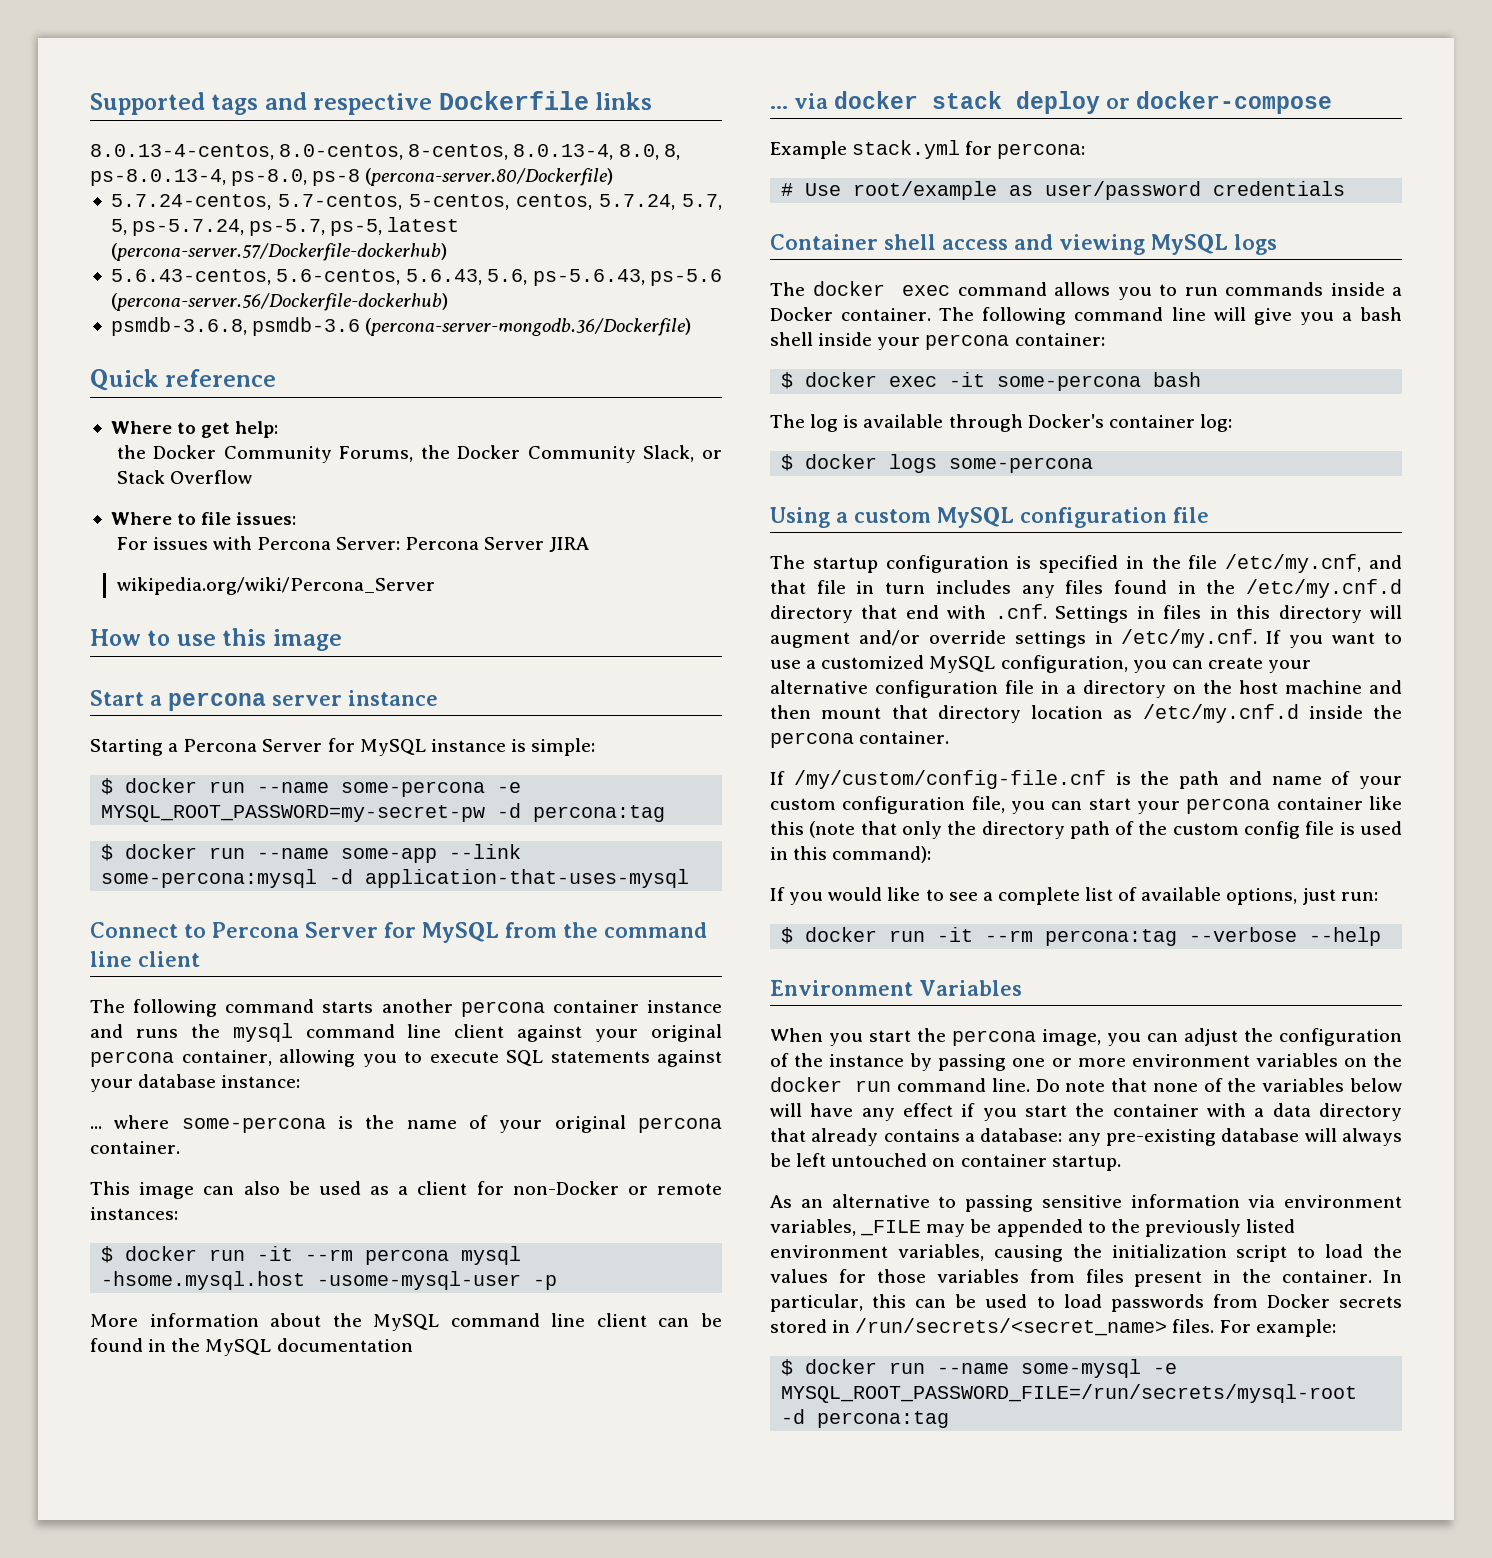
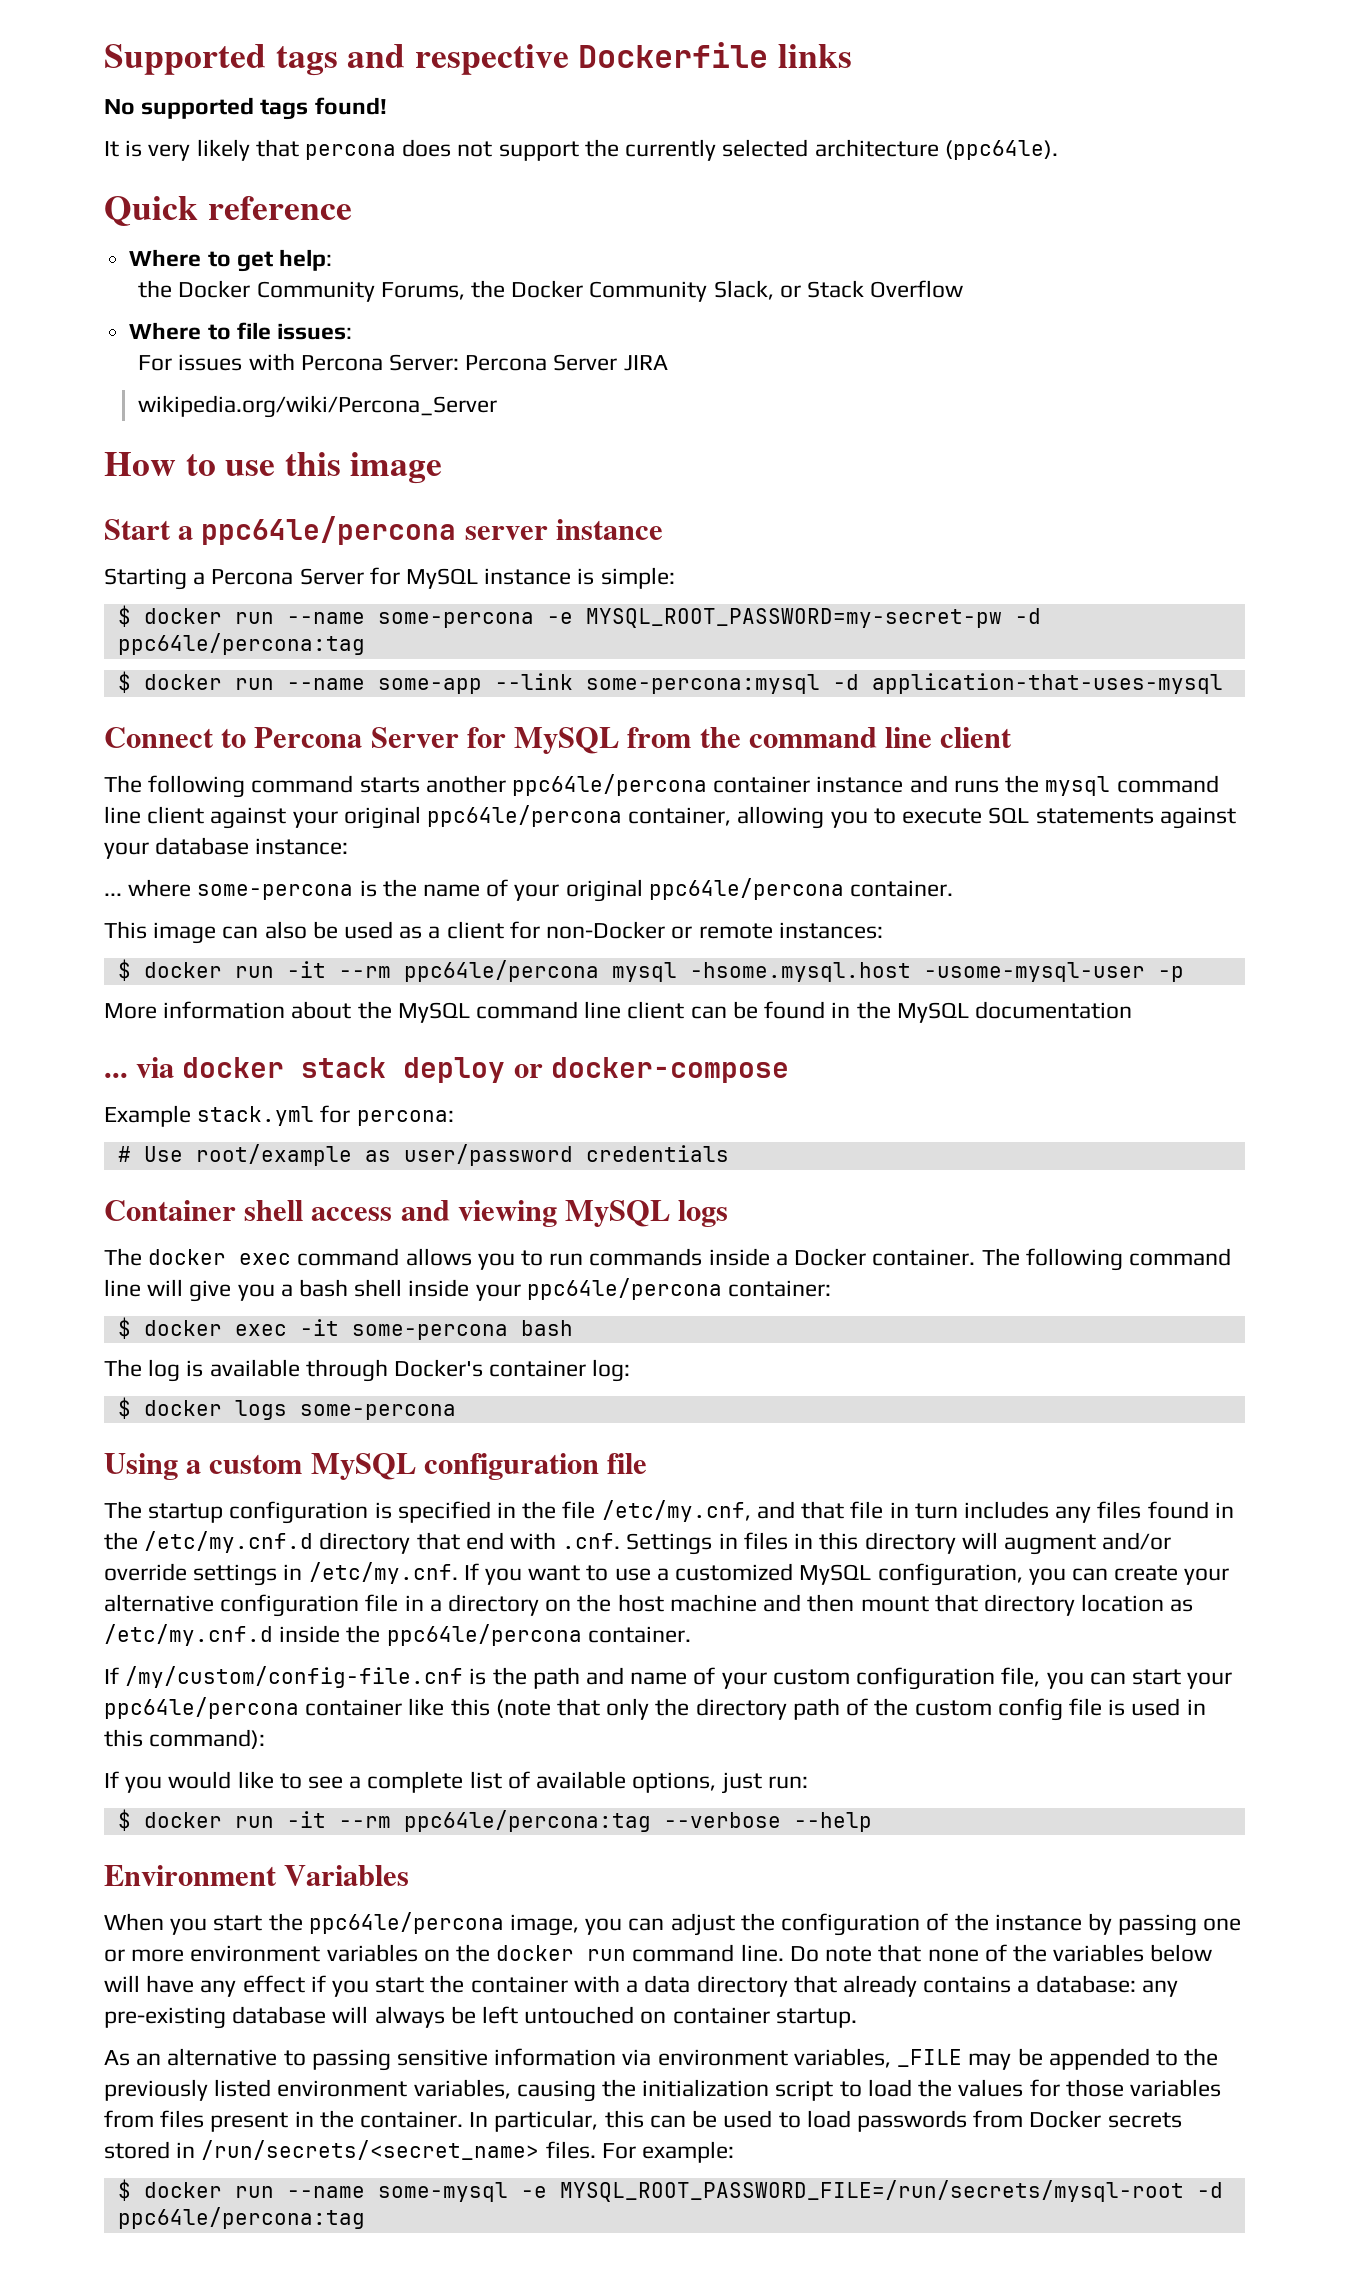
- 8.0.13-4-centos, 8.0-centos, 8-centos, 8.0.13-4, 8.0, 8, ps-8.0.13-4, ps-8.0, ps-8 (percona-server.80/Dockerfile)
- 5.7.24-centos, 5.7-centos, 5-centos, centos, 5.7.24, 5.7, 5, ps-5.7.24, ps-5.7, ps-5, latest (percona-server.57/Dockerfile-dockerhub)
- 5.6.43-centos, 5.6-centos, 5.6.43, 5.6, ps-5.6.43, ps-5.6 (percona-server.56/Dockerfile-dockerhub)
- psmdb-3.6.8, psmdb-3.6 (percona-server-mongodb.36/Dockerfile)
+ No supported tags found!
+ It is very likely that percona does not support the currently selected architecture (ppc64le).
- Start a percona server instance
+ Start a ppc64le/percona server instance
- $ docker run --name some-percona -e MYSQL_ROOT_PASSWORD=my-secret-pw -d percona:tag
+ $ docker run --name some-percona -e MYSQL_ROOT_PASSWORD=my-secret-pw -d ppc64le/percona:tag
- The following command starts another percona container instance and runs the mysql command line client against your original percona container, allowing you to execute SQL statements against your database instance:
+ The following command starts another ppc64le/percona container instance and runs the mysql command line client against your original ppc64le/percona container, allowing you to execute SQL statements against your database instance:
- ... where some-percona is the name of your original percona container.
+ ... where some-percona is the name of your original ppc64le/percona container.
- $ docker run -it --rm percona mysql -hsome.mysql.host -usome-mysql-user -p
+ $ docker run -it --rm ppc64le/percona mysql -hsome.mysql.host -usome-mysql-user -p
- The following command line will give you a bash shell inside your percona container:
+ The following command line will give you a bash shell inside your ppc64le/percona container:
- The startup configuration is specified in the file /etc/my.cnf, and that file in turn includes any files found in the /etc/my.cnf.d directory that end with .cnf. Settings in files in this directory will augment and/or override settings in /etc/my.cnf. If you want to use a customized MySQL configuration, you can create your alternative configuration file in a directory on the host machine and then mount that directory location as /etc/my.cnf.d inside the percona container.
+ The startup configuration is specified in the file /etc/my.cnf, and that file in turn includes any files found in the /etc/my.cnf.d directory that end with .cnf. Settings in files in this directory will augment and/or override settings in /etc/my.cnf. If you want to use a customized MySQL configuration, you can create your alternative configuration file in a directory on the host machine and then mount that directory location as /etc/my.cnf.d inside the ppc64le/percona container.
- If /my/custom/config-file.cnf is the path and name of your custom configuration file, you can start your percona container like this (note that only the directory path of the custom config file is used in this command):
+ If /my/custom/config-file.cnf is the path and name of your custom configuration file, you can start your ppc64le/percona container like this (note that only the directory path of the custom config file is used in this command):
- $ docker run -it --rm percona:tag --verbose --help
+ $ docker run -it --rm ppc64le/percona:tag --verbose --help
- When you start the percona image, you can adjust the configuration of the instance by passing one or more environment variables on the docker run command line.
+ When you start the ppc64le/percona image, you can adjust the configuration of the instance by passing one or more environment variables on the docker run command line.
- $ docker run --name some-mysql -e MYSQL_ROOT_PASSWORD_FILE=/run/secrets/mysql-root -d percona:tag
+ $ docker run --name some-mysql -e MYSQL_ROOT_PASSWORD_FILE=/run/secrets/mysql-root -d ppc64le/percona:tag

